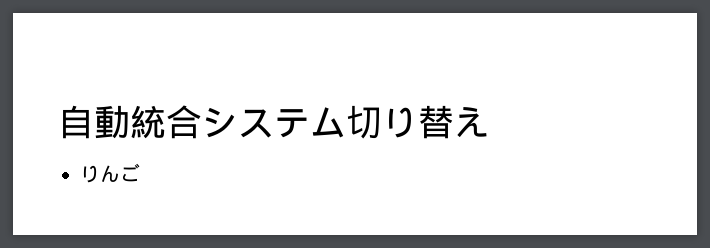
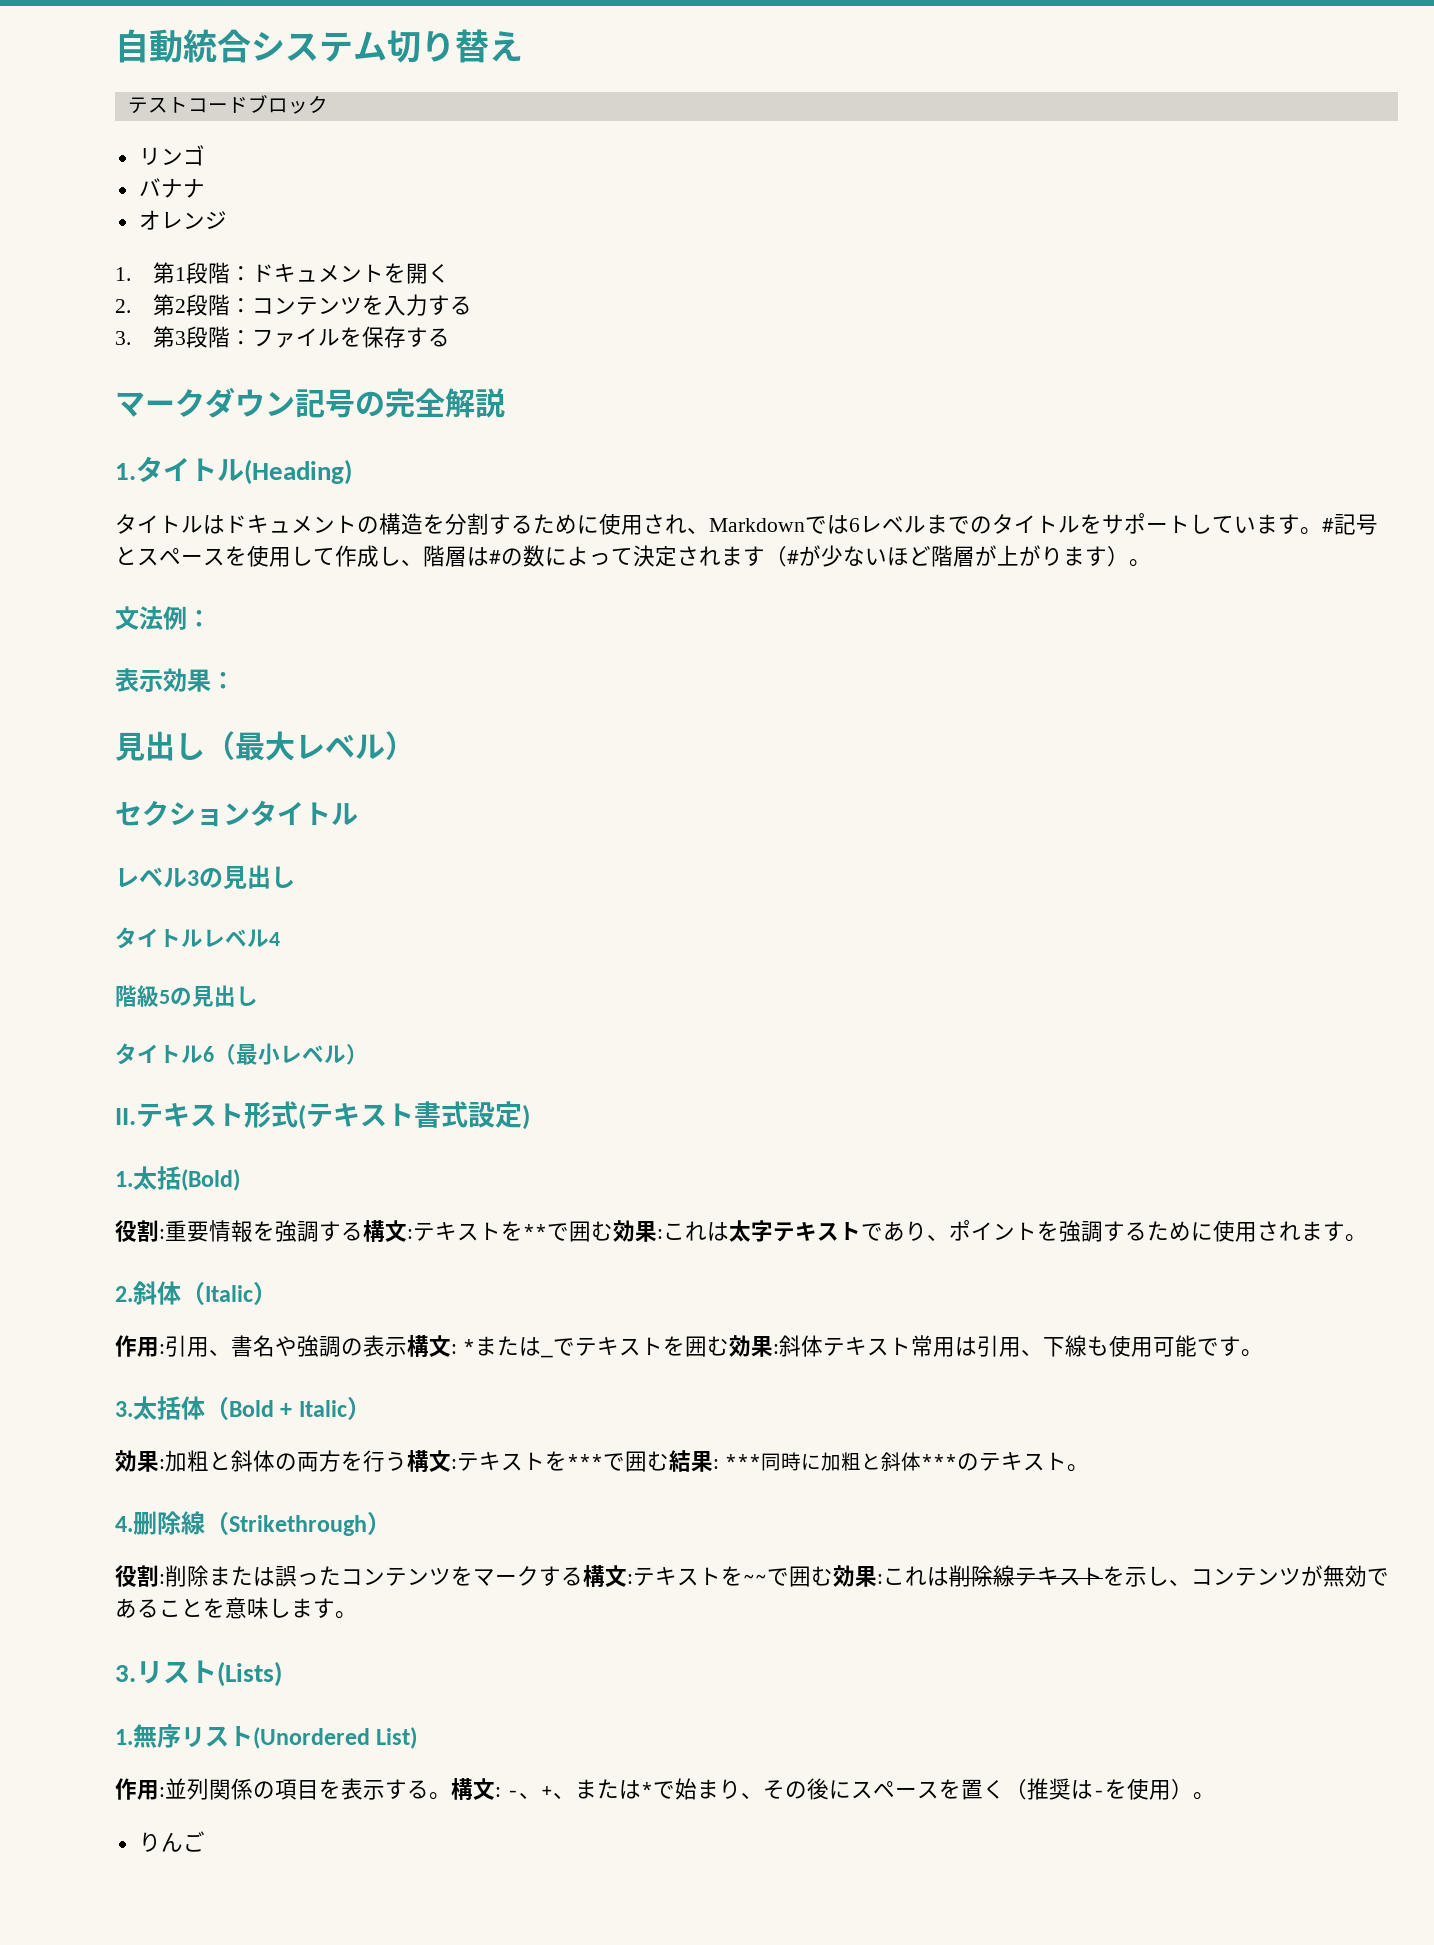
+ テストコードブロック
+ リンゴ
+ バナナ
+ オレンジ
+ 1.第1段階：ドキュメントを開く
+ 2.第2段階：コンテンツを入力する
+ 3.第3段階：ファイルを保存する
+ マークダウン記号の完全解説
+ 1.タイトル(Heading)
+ タイトルはドキュメントの構造を分割するために使用され、Markdownでは6レベルまでのタイトルをサポートしています。#記号とスペースを使用して作成し、階層は#の数によって決定されます（#が少ないほど階層が上がります）。
+ 文法例：
+ 表示効果：
+ 見出し（最大レベル）
+ セクションタイトル
+ レベル3の見出し
+ タイトルレベル4
+ 階級5の見出し
+ タイトル6（最小レベル）
+ II.テキスト形式(テキスト書式設定)
+ 1.太括(Bold)
+ 役割:重要情報を強調する構文:テキストを**で囲む効果:これは太字テキストであり、ポイントを強調するために使用されます。
+ 2.斜体（Italic）
+ 作用:引用、書名や強調の表示構文: *または_でテキストを囲む効果:斜体テキスト常用は引用、下線も使用可能です。
+ 3.太括体（Bold + Italic）
+ 効果:加粗と斜体の両方を行う構文:テキストを***で囲む結果: ***同時に加粗と斜体***のテキスト。
+ 4.删除線（Strikethrough）
+ 役割:削除または誤ったコンテンツをマークする構文:テキストを~~で囲む効果:これは削除線テキストを示し、コンテンツが無効であることを意味します。
+ 3.リスト(Lists)
+ 1.無序リスト(Unordered List)
+ 作用:並列関係の項目を表示する。構文: -、+、または*で始まり、その後にスペースを置く（推奨は-を使用）。

